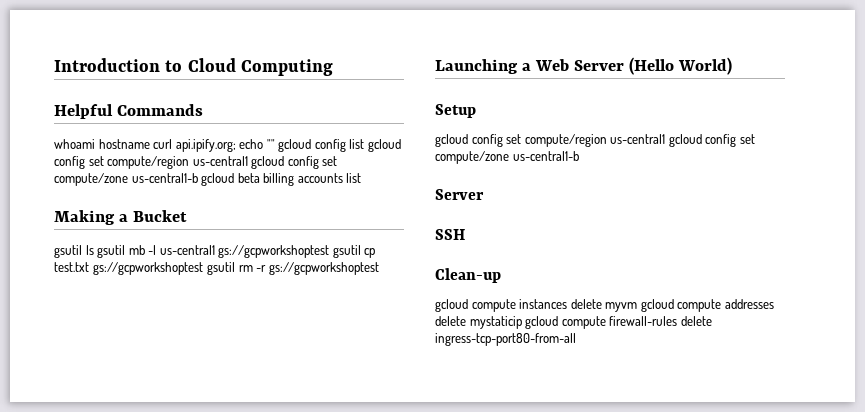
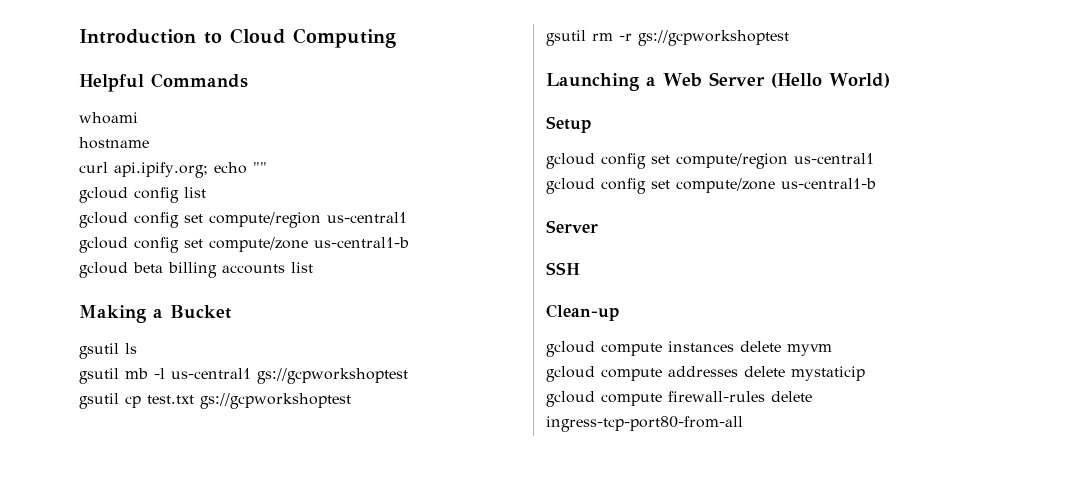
- whoami hostname curl api.ipify.org; echo "" gcloud config list gcloud config set compute/region us-central1 gcloud config set compute/zone us-central1-b gcloud beta billing accounts list
+ whoami
+ hostname
+ curl api.ipify.org; echo ""
+ gcloud config list
+ gcloud config set compute/region us-central1
+ gcloud config set compute/zone us-central1-b
+ gcloud beta billing accounts list
- gsutil ls gsutil mb -l us-central1 gs://gcpworkshoptest gsutil cp test.txt gs://gcpworkshoptest gsutil rm -r gs://gcpworkshoptest
+ gsutil ls
+ gsutil mb -l us-central1 gs://gcpworkshoptest
+ gsutil cp test.txt gs://gcpworkshoptest
+ gsutil rm -r gs://gcpworkshoptest
  Setup
- gcloud config set compute/region us-central1 gcloud config set compute/zone us-central1-b
+ gcloud config set compute/region us-central1
+ gcloud config set compute/zone us-central1-b
- gcloud compute instances delete myvm gcloud compute addresses delete mystaticip gcloud compute firewall-rules delete ingress-tcp-port80-from-all
+ gcloud compute instances delete myvm
+ gcloud compute addresses delete mystaticip
+ gcloud compute firewall-rules delete ingress-tcp-port80-from-all

